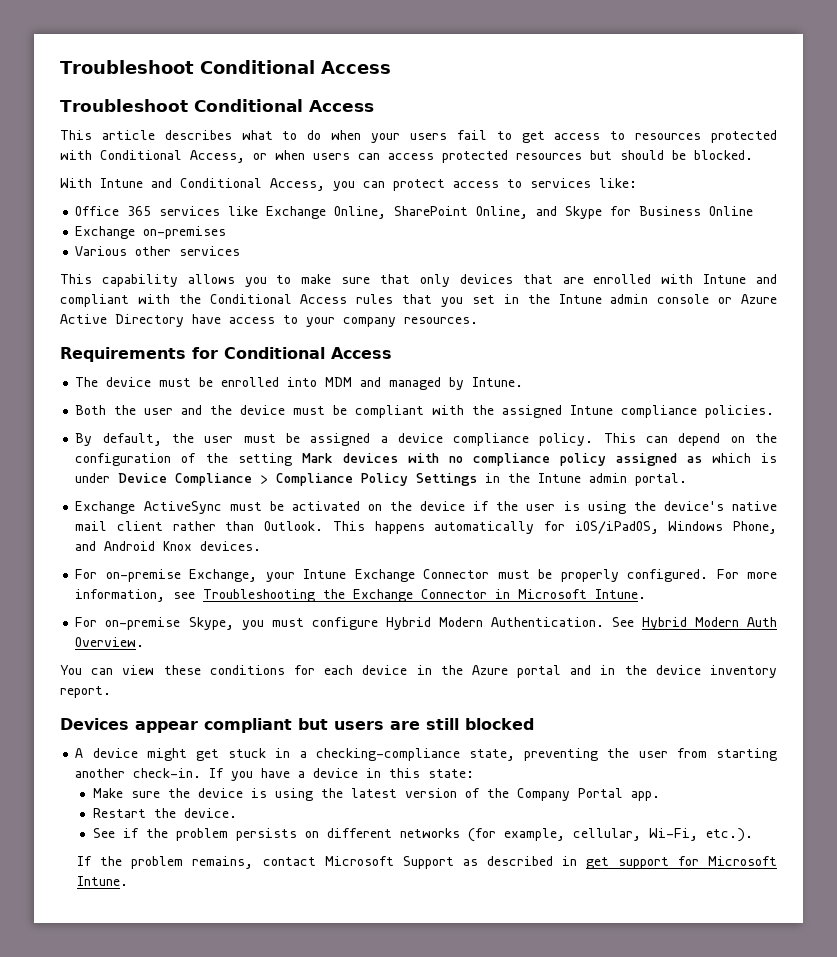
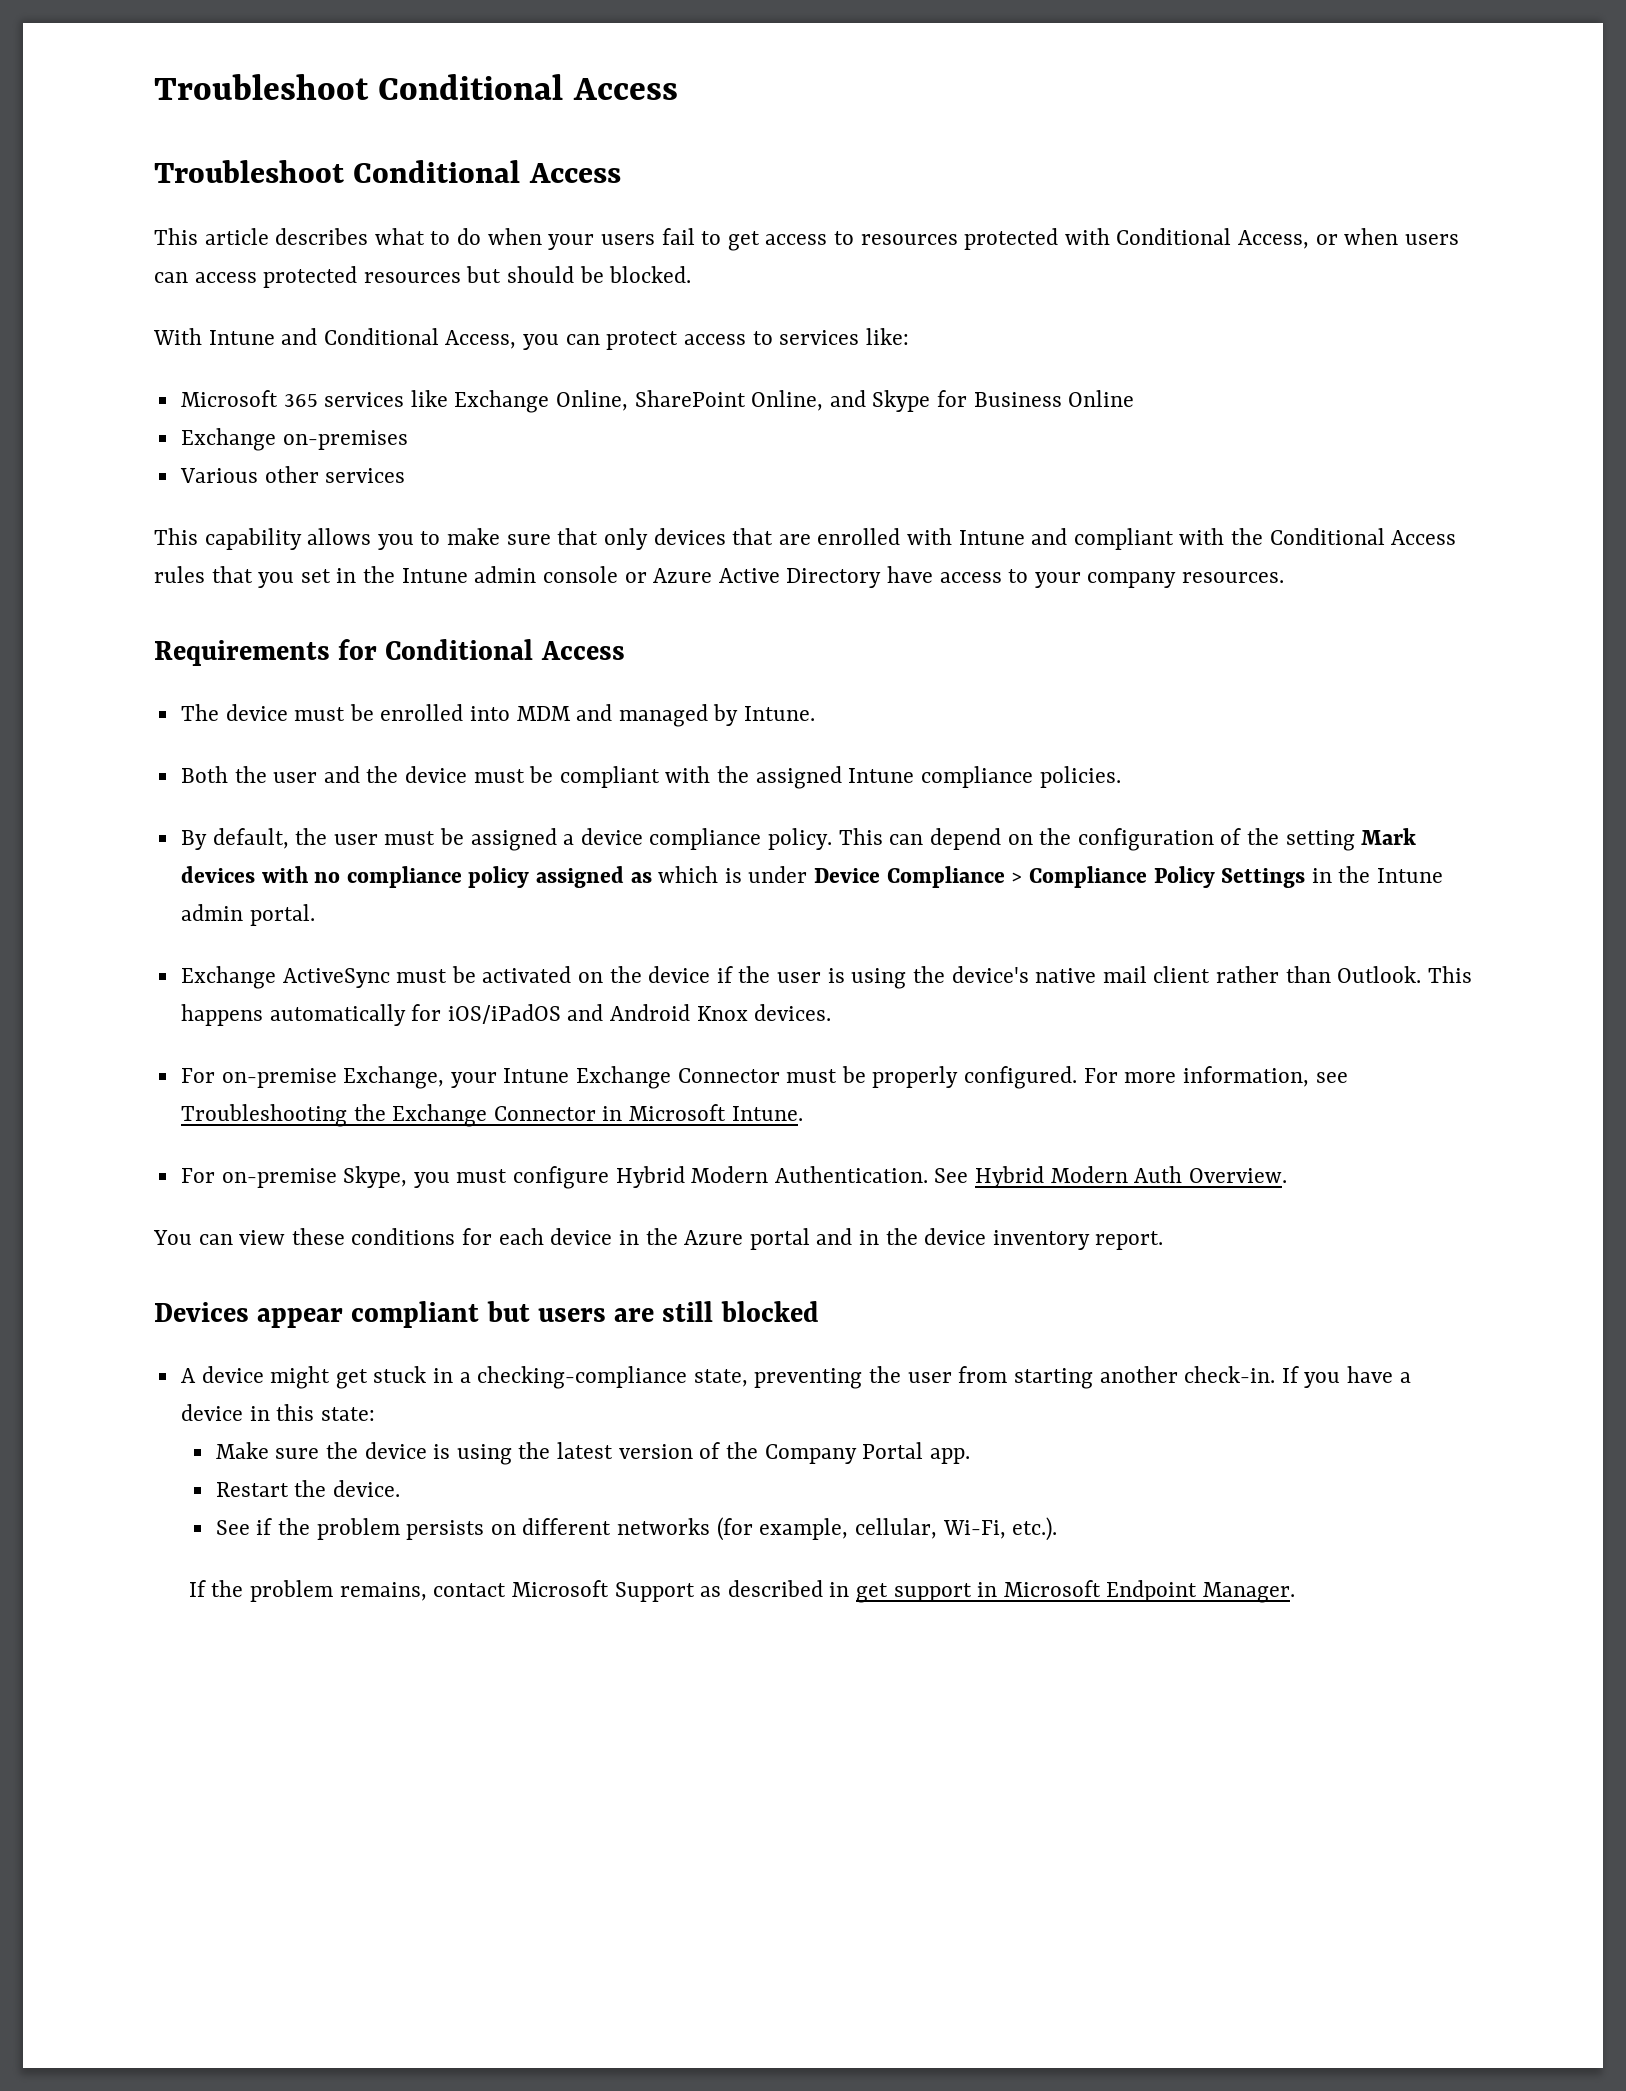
- Office 365 services like Exchange Online, SharePoint Online, and Skype for Business Online
+ Microsoft 365 services like Exchange Online, SharePoint Online, and Skype for Business Online
- This happens automatically for iOS/iPadOS, Windows Phone, and Android Knox devices.
+ This happens automatically for iOS/iPadOS and Android Knox devices.
- If the problem remains, contact Microsoft Support as described in get support for Microsoft Intune.
+ If the problem remains, contact Microsoft Support as described in get support in Microsoft Endpoint Manager.

